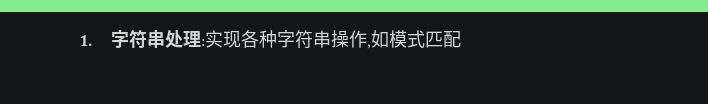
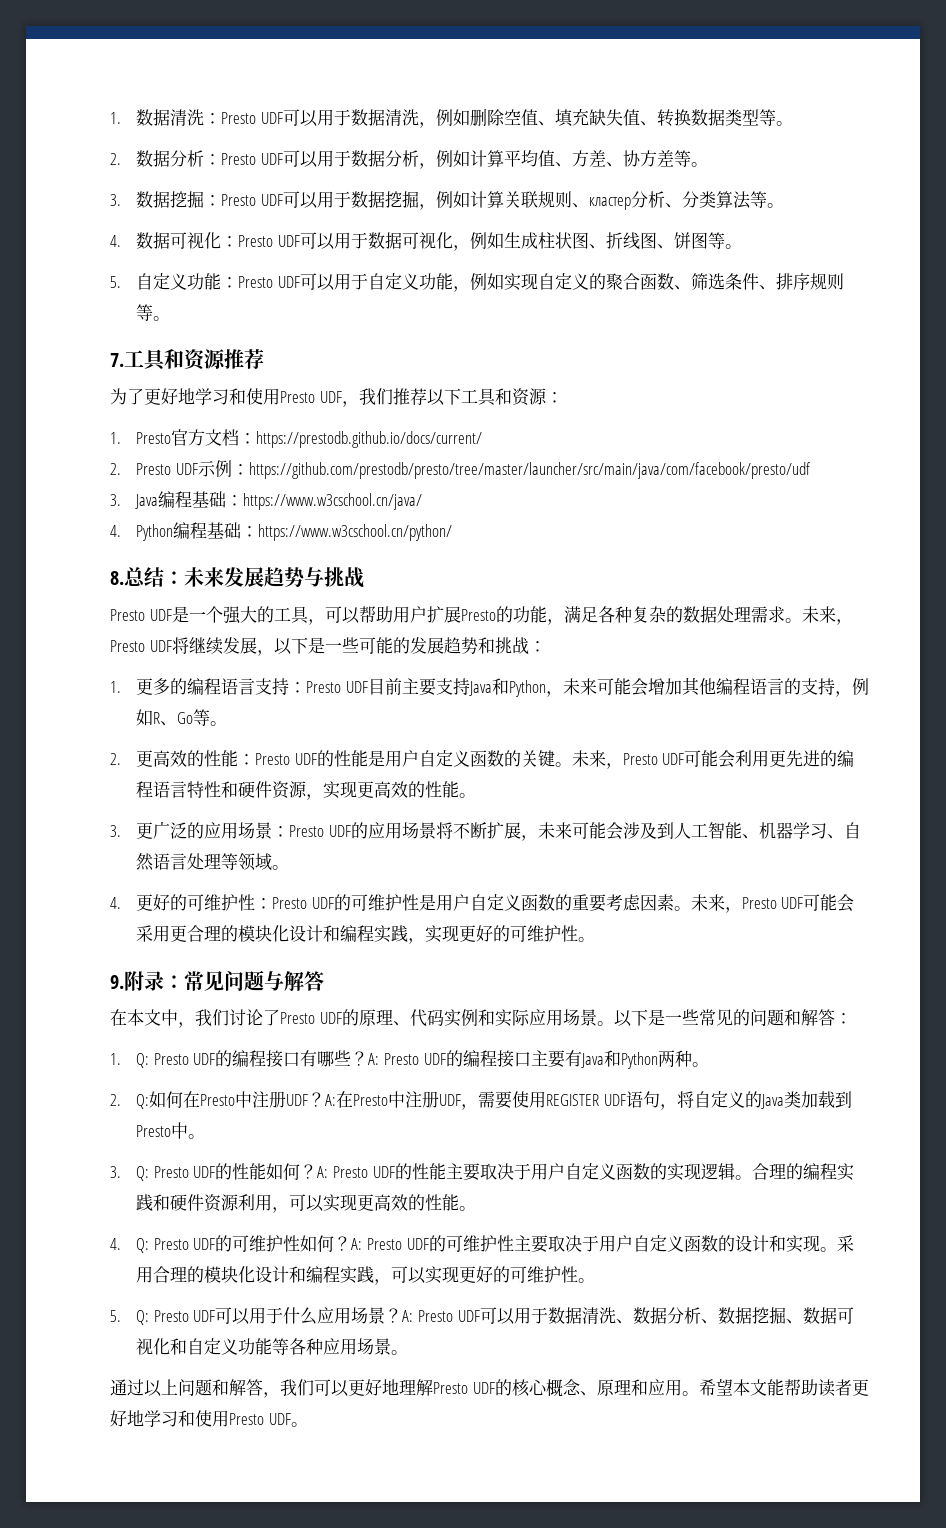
- 1.字符串处理:实现各种字符串操作,如模式匹配
+ 1.数据清洗：Presto UDF可以用于数据清洗，例如删除空值、填充缺失值、转换数据类型等。
+ 2.数据分析：Presto UDF可以用于数据分析，例如计算平均值、方差、协方差等。
+ 3.数据挖掘：Presto UDF可以用于数据挖掘，例如计算关联规则、кластер分析、分类算法等。
+ 4.数据可视化：Presto UDF可以用于数据可视化，例如生成柱状图、折线图、饼图等。
+ 5.自定义功能：Presto UDF可以用于自定义功能，例如实现自定义的聚合函数、筛选条件、排序规则等。
+ 7.工具和资源推荐
+ 为了更好地学习和使用Presto UDF，我们推荐以下工具和资源：
+ 1. Presto官方文档：https://prestodb.github.io/docs/current/
+ 2. Presto UDF示例：https://github.com/prestodb/presto/tree/master/launcher/src/main/java/com/facebook/presto/udf
+ 3. Java编程基础：https://www.w3cschool.cn/java/
+ 4. Python编程基础：https://www.w3cschool.cn/python/
+ 8.总结：未来发展趋势与挑战
+ Presto UDF是一个强大的工具，可以帮助用户扩展Presto的功能，满足各种复杂的数据处理需求。未来，Presto UDF将继续发展，以下是一些可能的发展趋势和挑战：
+ 1.更多的编程语言支持：Presto UDF目前主要支持Java和Python，未来可能会增加其他编程语言的支持，例如R、Go等。
+ 2.更高效的性能：Presto UDF的性能是用户自定义函数的关键。未来，Presto UDF可能会利用更先进的编程语言特性和硬件资源，实现更高效的性能。
+ 3.更广泛的应用场景：Presto UDF的应用场景将不断扩展，未来可能会涉及到人工智能、机器学习、自然语言处理等领域。
+ 4.更好的可维护性：Presto UDF的可维护性是用户自定义函数的重要考虑因素。未来，Presto UDF可能会采用更合理的模块化设计和编程实践，实现更好的可维护性。
+ 9.附录：常见问题与解答
+ 在本文中，我们讨论了Presto UDF的原理、代码实例和实际应用场景。以下是一些常见的问题和解答：
+ 1. Q: Presto UDF的编程接口有哪些？A: Presto UDF的编程接口主要有Java和Python两种。
+ 2. Q:如何在Presto中注册UDF？A:在Presto中注册UDF，需要使用REGISTER UDF语句，将自定义的Java类加载到Presto中。
+ 3. Q: Presto UDF的性能如何？A: Presto UDF的性能主要取决于用户自定义函数的实现逻辑。合理的编程实践和硬件资源利用，可以实现更高效的性能。
+ 4. Q: Presto UDF的可维护性如何？A: Presto UDF的可维护性主要取决于用户自定义函数的设计和实现。采用合理的模块化设计和编程实践，可以实现更好的可维护性。
+ 5. Q: Presto UDF可以用于什么应用场景？A: Presto UDF可以用于数据清洗、数据分析、数据挖掘、数据可视化和自定义功能等各种应用场景。
+ 通过以上问题和解答，我们可以更好地理解Presto UDF的核心概念、原理和应用。希望本文能帮助读者更好地学习和使用Presto UDF。

